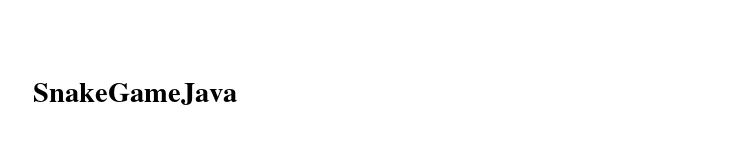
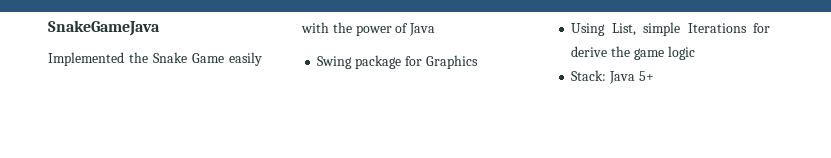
+ Implemented the Snake Game easily with the power of Java
+ Swing package for Graphics
+ Using List, simple Iterations for derive the game logic
+ Stack: Java 5+

